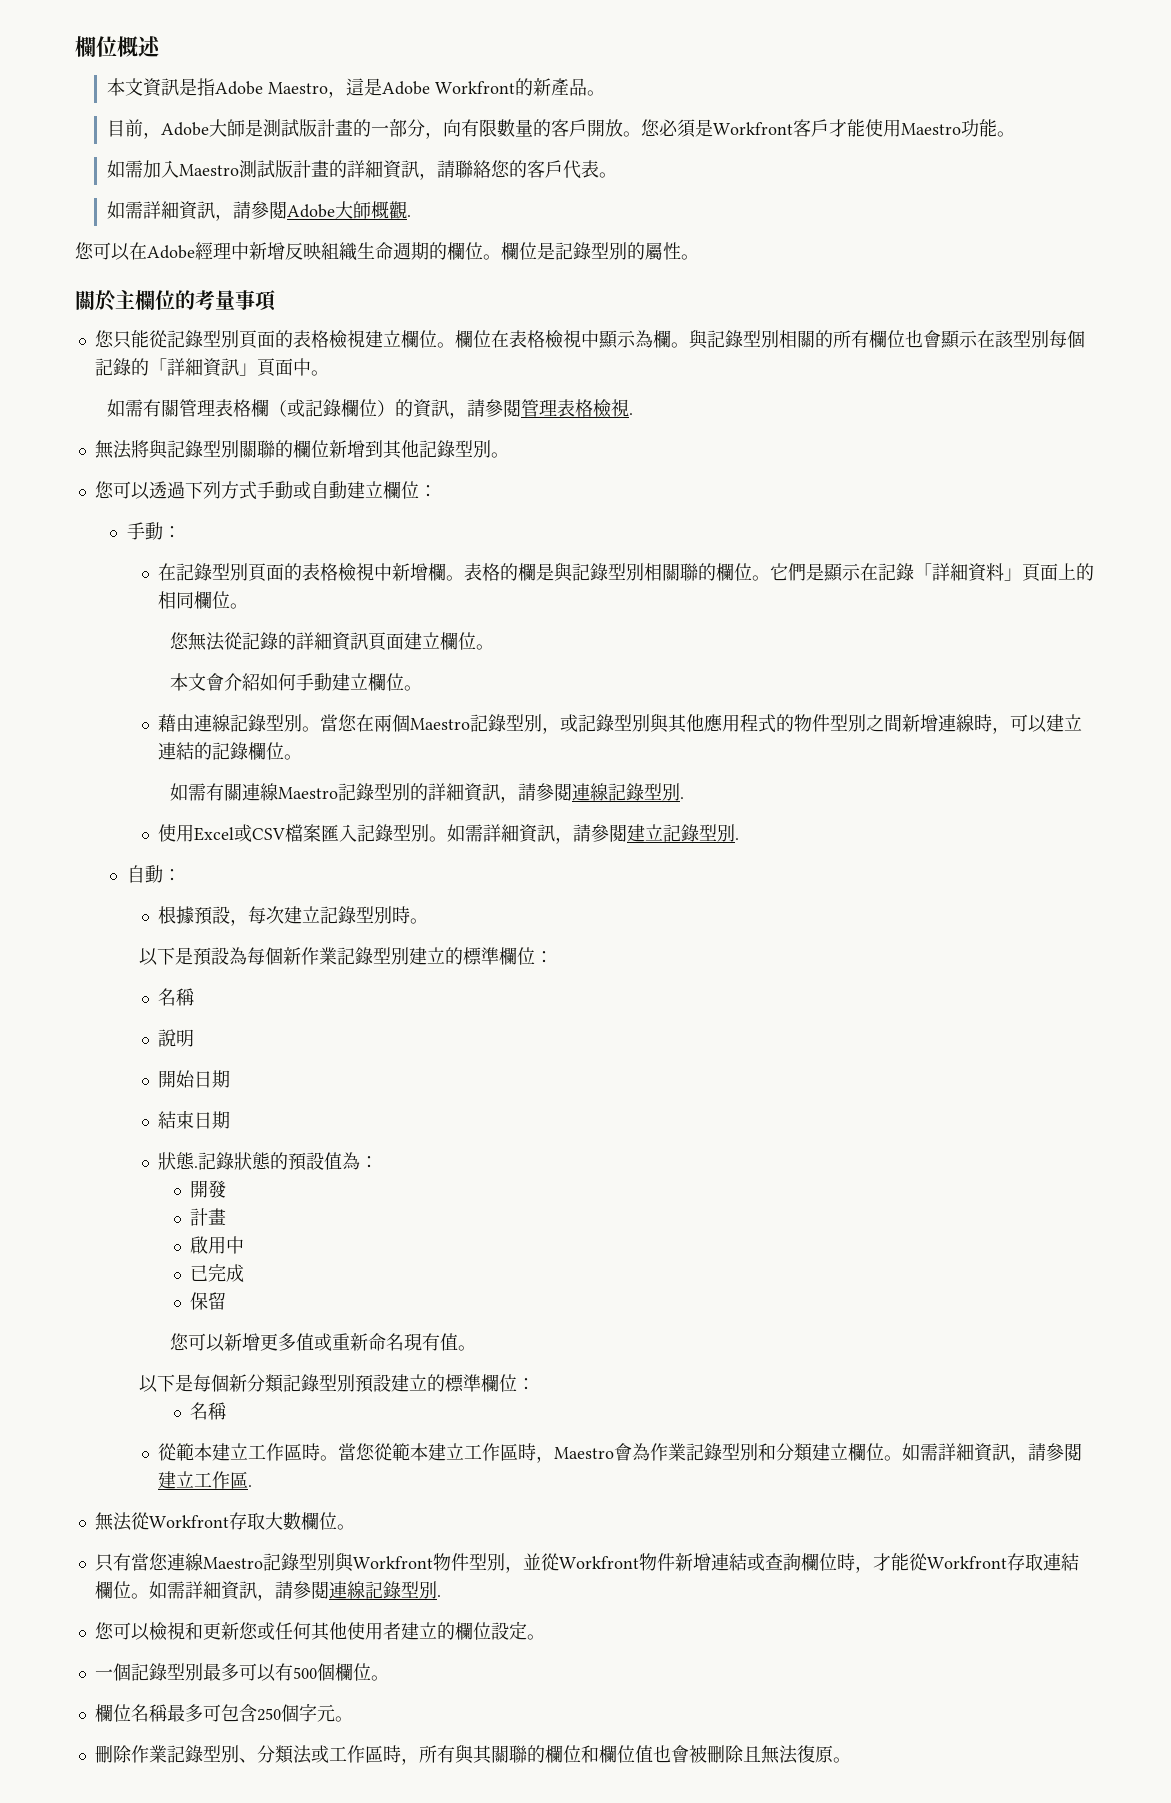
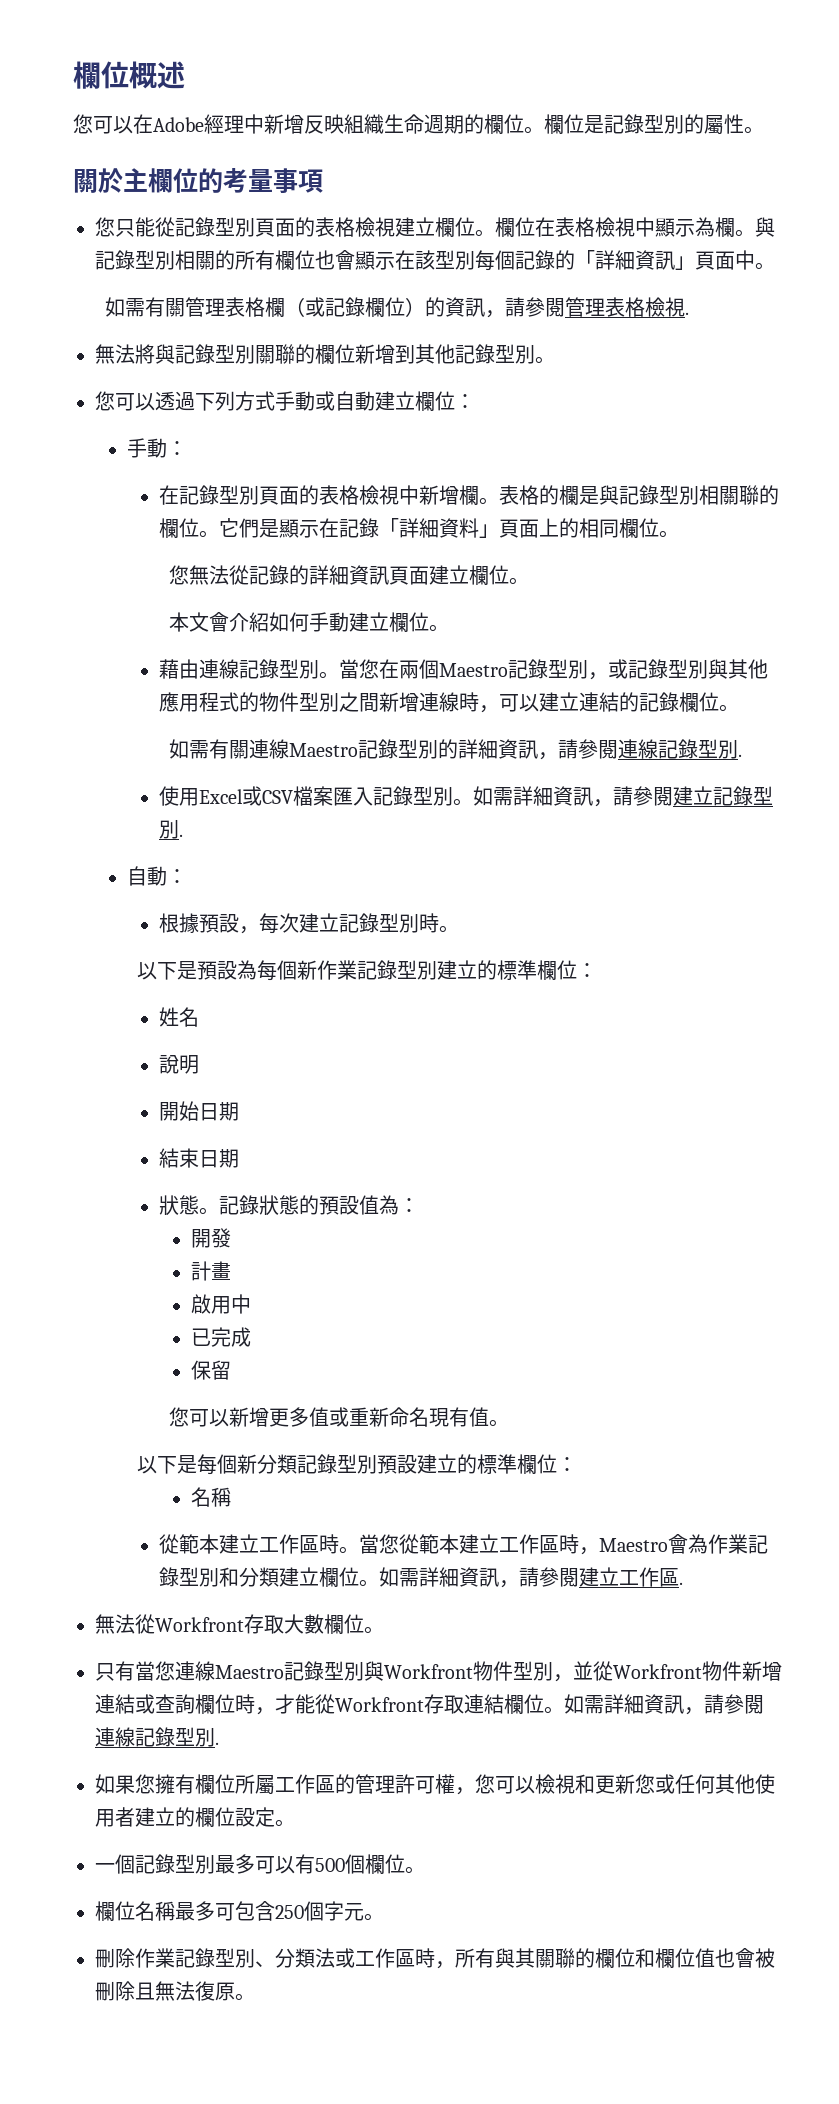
- 本文資訊是指Adobe Maestro，這是Adobe Workfront的新產品。
- 目前，Adobe大師是測試版計畫的一部分，向有限數量的客戶開放。您必須是Workfront客戶才能使用Maestro功能。
- 如需加入Maestro測試版計畫的詳細資訊，請聯絡您的客戶代表。
- 如需詳細資訊，請參閱Adobe大師概觀.
  以下是預設為每個新作業記錄型別建立的標準欄位：
- 名稱
+ 姓名
- 狀態.
+ 狀態。
- 您可以檢視和更新您或任何其他使用者建立的欄位設定。
+ 如果您擁有欄位所屬工作區的管理許可權，您可以檢視和更新您或任何其他使用者建立的欄位設定。

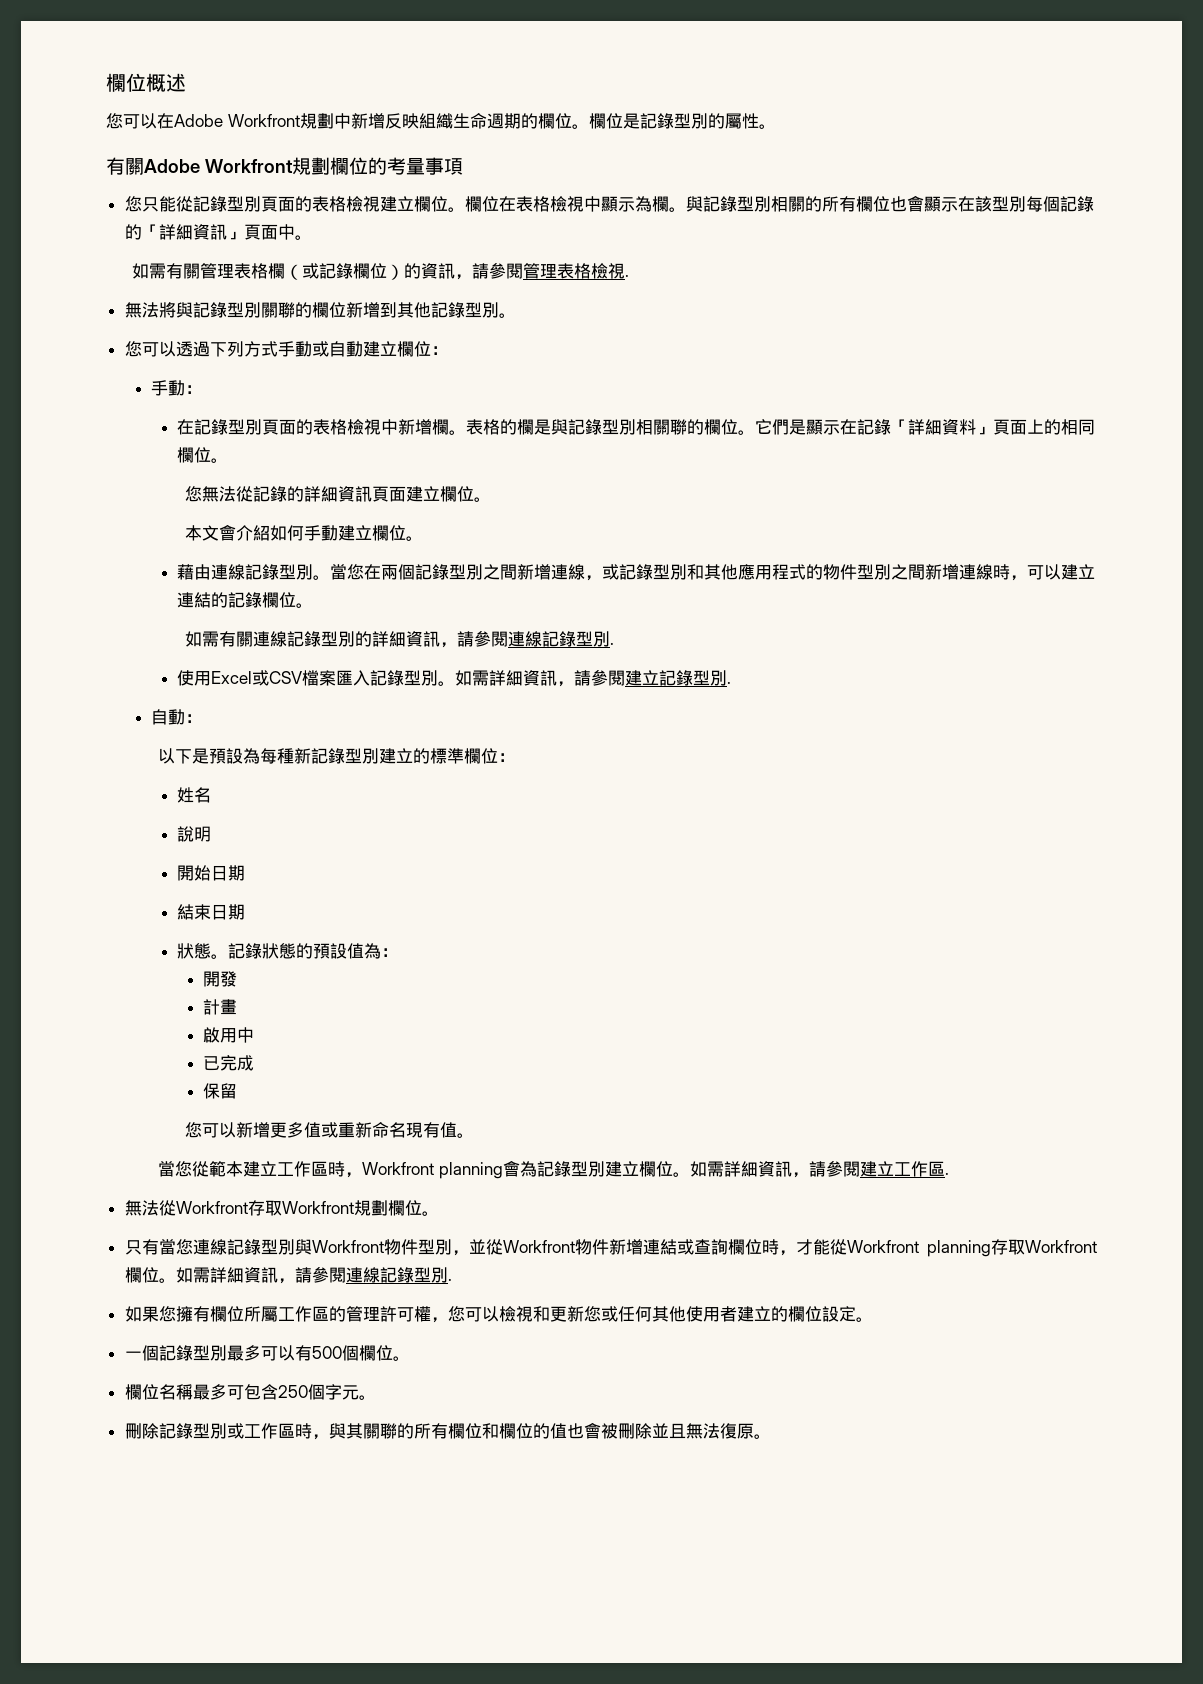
- 您可以在Adobe經理中新增反映組織生命週期的欄位。
+ 您可以在Adobe Workfront規劃中新增反映組織生命週期的欄位。
- 關於主欄位的考量事項
+ 有關Adobe Workfront規劃欄位的考量事項
- 當您在兩個Maestro記錄型別，或記錄型別與其他應用程式的物件型別之間新增連線時，可以建立連結的記錄欄位。
+ 當您在兩個記錄型別之間新增連線，或記錄型別和其他應用程式的物件型別之間新增連線時，可以建立連結的記錄欄位。
- 如需有關連線Maestro記錄型別的詳細資訊，請參閱連線記錄型別.
+ 如需有關連線記錄型別的詳細資訊，請參閱連線記錄型別.
- 根據預設，每次建立記錄型別時。
- 以下是預設為每個新作業記錄型別建立的標準欄位：
+ 以下是預設為每種新記錄型別建立的標準欄位：
- 以下是每個新分類記錄型別預設建立的標準欄位：
- 名稱
- 從範本建立工作區時。當您從範本建立工作區時，Maestro會為作業記錄型別和分類建立欄位。
+ 當您從範本建立工作區時，Workfront planning會為記錄型別建立欄位。
- 無法從Workfront存取大數欄位。
+ 無法從Workfront存取Workfront規劃欄位。
- 只有當您連線Maestro記錄型別與Workfront物件型別，並從Workfront物件新增連結或查詢欄位時，才能從Workfront存取連結欄位。
+ 只有當您連線記錄型別與Workfront物件型別，並從Workfront物件新增連結或查詢欄位時，才能從Workfront planning存取Workfront欄位。
- 刪除作業記錄型別、分類法或工作區時，所有與其關聯的欄位和欄位值也會被刪除且無法復原。
+ 刪除記錄型別或工作區時，與其關聯的所有欄位和欄位的值也會被刪除並且無法復原。

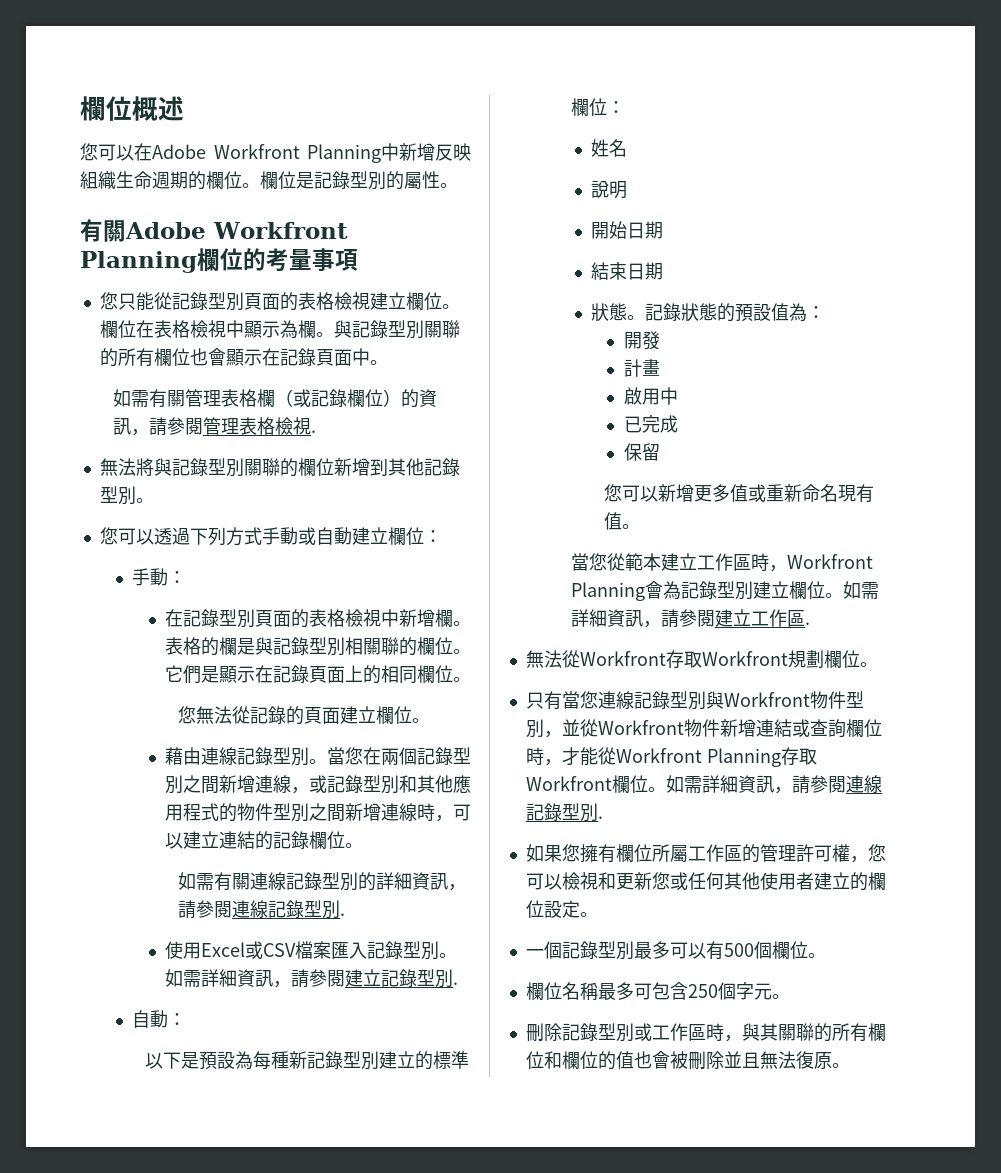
- 您可以在Adobe Workfront規劃中新增反映組織生命週期的欄位。
+ 您可以在Adobe Workfront Planning中新增反映組織生命週期的欄位。
- 有關Adobe Workfront規劃欄位的考量事項
+ 有關Adobe Workfront Planning欄位的考量事項
- 與記錄型別相關的所有欄位也會顯示在該型別每個記錄的「詳細資訊」頁面中。
+ 與記錄型別關聯的所有欄位也會顯示在記錄頁面中。
- 它們是顯示在記錄「詳細資料」頁面上的相同欄位。
+ 它們是顯示在記錄頁面上的相同欄位。
- 您無法從記錄的詳細資訊頁面建立欄位。
+ 您無法從記錄的頁面建立欄位。
- 本文會介紹如何手動建立欄位。
- 當您從範本建立工作區時，Workfront planning會為記錄型別建立欄位。
+ 當您從範本建立工作區時，Workfront Planning會為記錄型別建立欄位。
- 只有當您連線記錄型別與Workfront物件型別，並從Workfront物件新增連結或查詢欄位時，才能從Workfront planning存取Workfront欄位。
+ 只有當您連線記錄型別與Workfront物件型別，並從Workfront物件新增連結或查詢欄位時，才能從Workfront Planning存取Workfront欄位。

